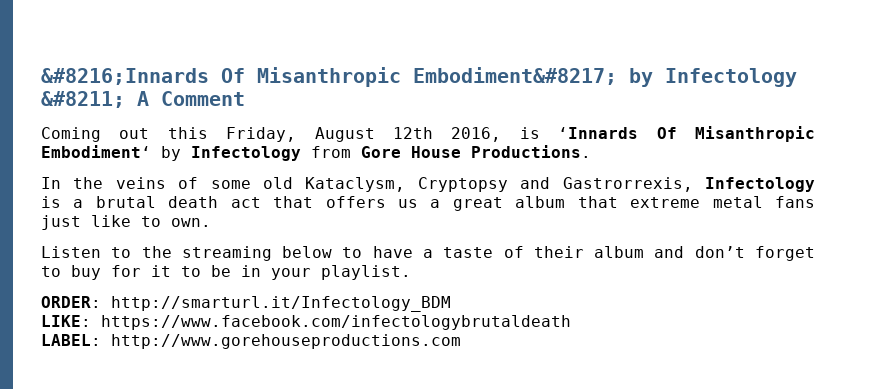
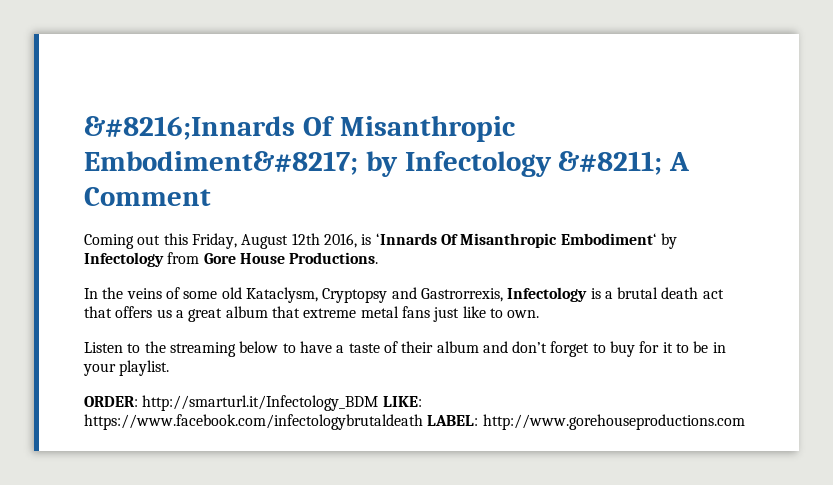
- ORDER: http://smarturl.it/Infectology_BDM
- LIKE: https://www.facebook.com/infectologybrutaldeath
- LABEL: http://www.gorehouseproductions.com
+ ORDER: http://smarturl.it/Infectology_BDM LIKE: https://www.facebook.com/infectologybrutaldeath LABEL: http://www.gorehouseproductions.com

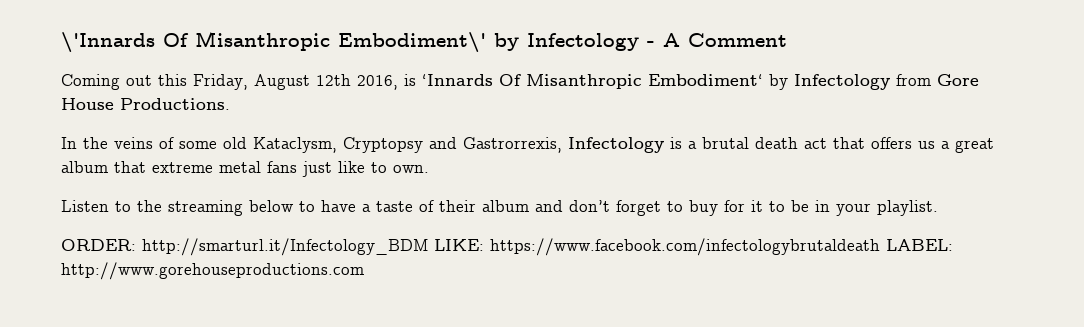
- &#8216;Innards Of Misanthropic Embodiment&#8217; by Infectology &#8211; A Comment
+ \'Innards Of Misanthropic Embodiment\' by Infectology - A Comment

